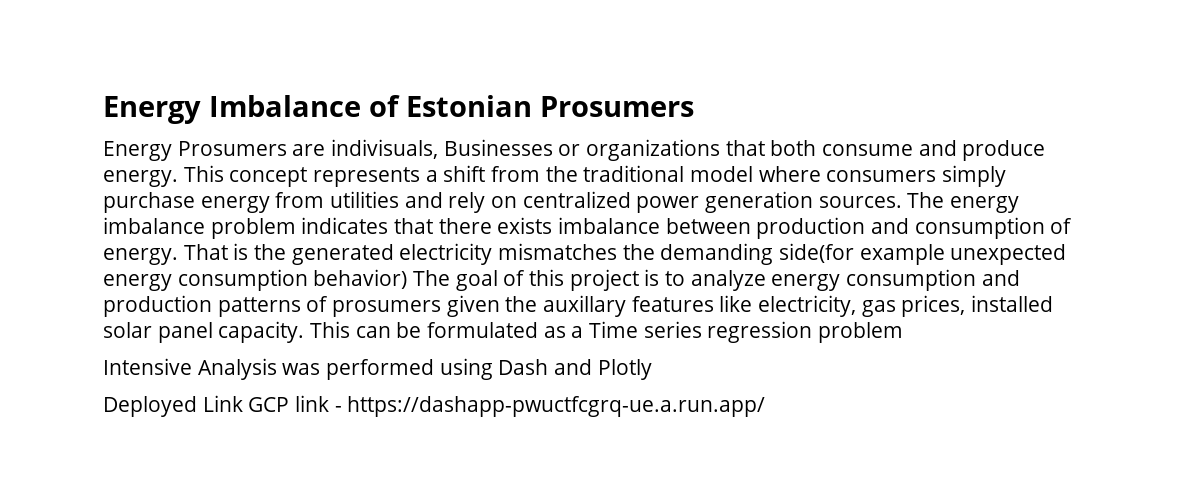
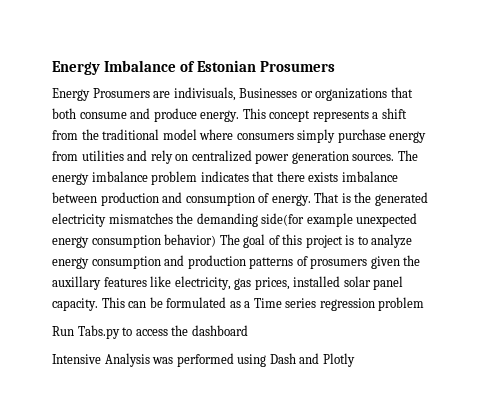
+ Run Tabs.py to access the dashboard
- Deployed Link GCP link - https://dashapp-pwuctfcgrq-ue.a.run.app/

